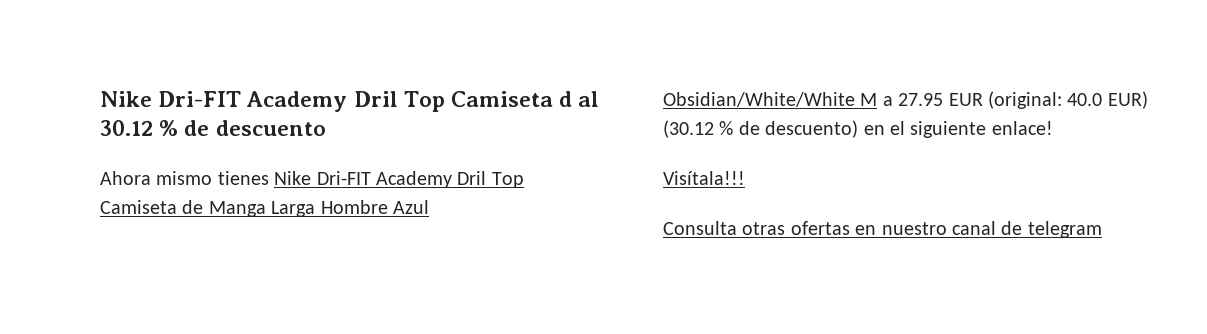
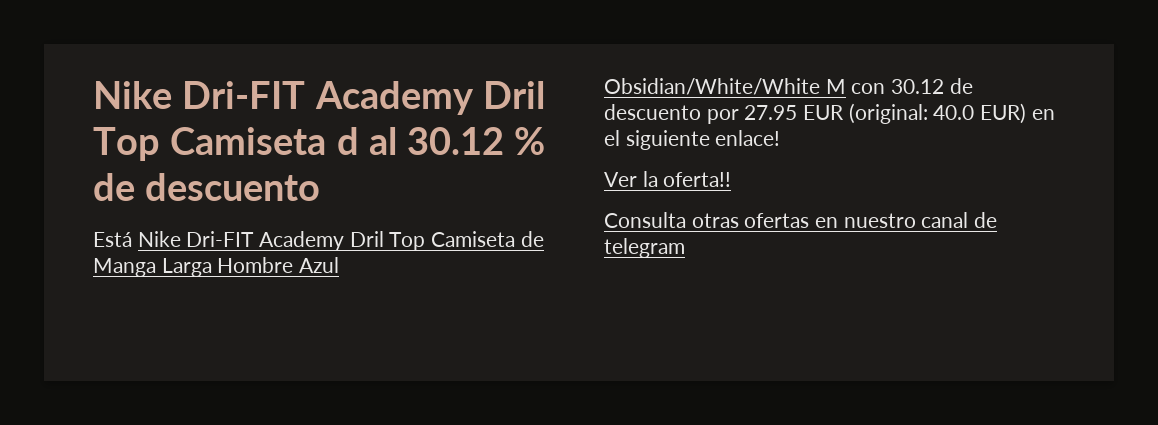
- Ahora mismo tienes Nike Dri-FIT Academy Dril Top Camiseta de Manga Larga Hombre Azul Obsidian/White/White M a 27.95 EUR (original: 40.0 EUR) (30.12 % de descuento) en el siguiente enlace!
+ Está Nike Dri-FIT Academy Dril Top Camiseta de Manga Larga Hombre Azul Obsidian/White/White M con 30.12 de descuento por 27.95 EUR (original: 40.0 EUR) en el siguiente enlace!
- Visítala!!!
+ Ver la oferta!!

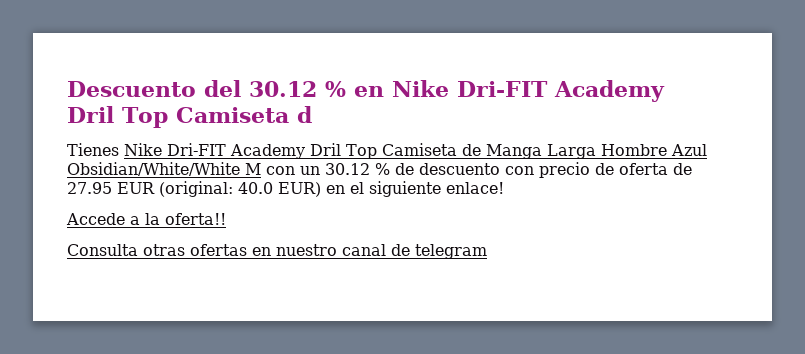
- Nike Dri-FIT Academy Dril Top Camiseta d al 30.12 % de descuento
- Está Nike Dri-FIT Academy Dril Top Camiseta de Manga Larga Hombre Azul Obsidian/White/White M con 30.12 de descuento por 27.95 EUR (original: 40.0 EUR) en el siguiente enlace!
+ Descuento del 30.12 % en Nike Dri-FIT Academy Dril Top Camiseta d
+ Tienes Nike Dri-FIT Academy Dril Top Camiseta de Manga Larga Hombre Azul Obsidian/White/White M con un 30.12 % de descuento con precio de oferta de 27.95 EUR (original: 40.0 EUR) en el siguiente enlace!
- Ver la oferta!!
+ Accede a la oferta!!

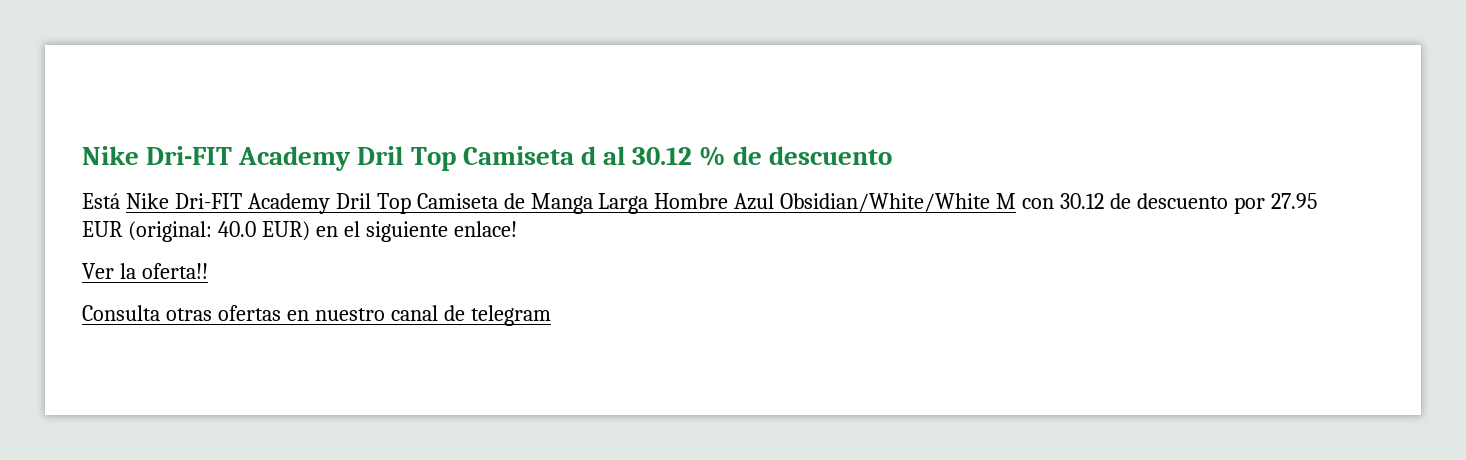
- Descuento del 30.12 % en Nike Dri-FIT Academy Dril Top Camiseta d
- Tienes Nike Dri-FIT Academy Dril Top Camiseta de Manga Larga Hombre Azul Obsidian/White/White M con un 30.12 % de descuento con precio de oferta de 27.95 EUR (original: 40.0 EUR) en el siguiente enlace!
+ Nike Dri-FIT Academy Dril Top Camiseta d al 30.12 % de descuento
+ Está Nike Dri-FIT Academy Dril Top Camiseta de Manga Larga Hombre Azul Obsidian/White/White M con 30.12 de descuento por 27.95 EUR (original: 40.0 EUR) en el siguiente enlace!
- Accede a la oferta!!
+ Ver la oferta!!

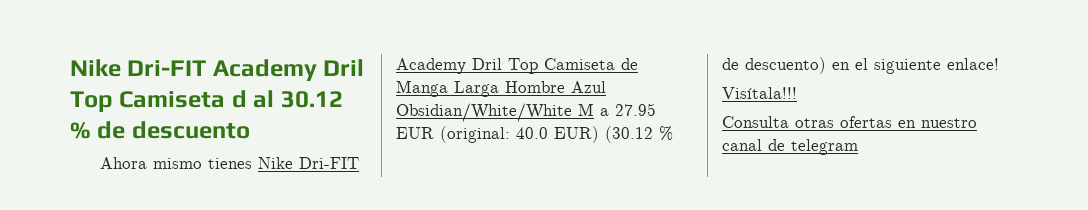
- Está Nike Dri-FIT Academy Dril Top Camiseta de Manga Larga Hombre Azul Obsidian/White/White M con 30.12 de descuento por 27.95 EUR (original: 40.0 EUR) en el siguiente enlace!
+ Ahora mismo tienes Nike Dri-FIT Academy Dril Top Camiseta de Manga Larga Hombre Azul Obsidian/White/White M a 27.95 EUR (original: 40.0 EUR) (30.12 % de descuento) en el siguiente enlace!
- Ver la oferta!!
+ Visítala!!!

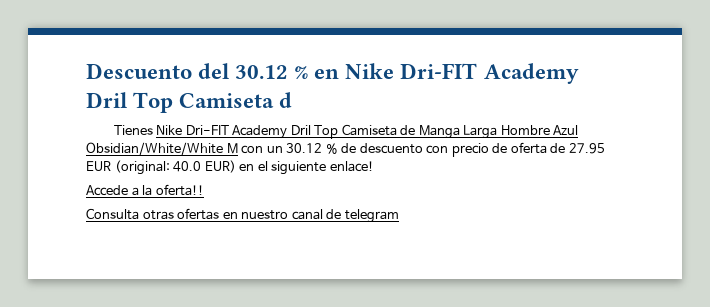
- Nike Dri-FIT Academy Dril Top Camiseta d al 30.12 % de descuento
- Ahora mismo tienes Nike Dri-FIT Academy Dril Top Camiseta de Manga Larga Hombre Azul Obsidian/White/White M a 27.95 EUR (original: 40.0 EUR) (30.12 % de descuento) en el siguiente enlace!
+ Descuento del 30.12 % en Nike Dri-FIT Academy Dril Top Camiseta d
+ Tienes Nike Dri-FIT Academy Dril Top Camiseta de Manga Larga Hombre Azul Obsidian/White/White M con un 30.12 % de descuento con precio de oferta de 27.95 EUR (original: 40.0 EUR) en el siguiente enlace!
- Visítala!!!
+ Accede a la oferta!!

